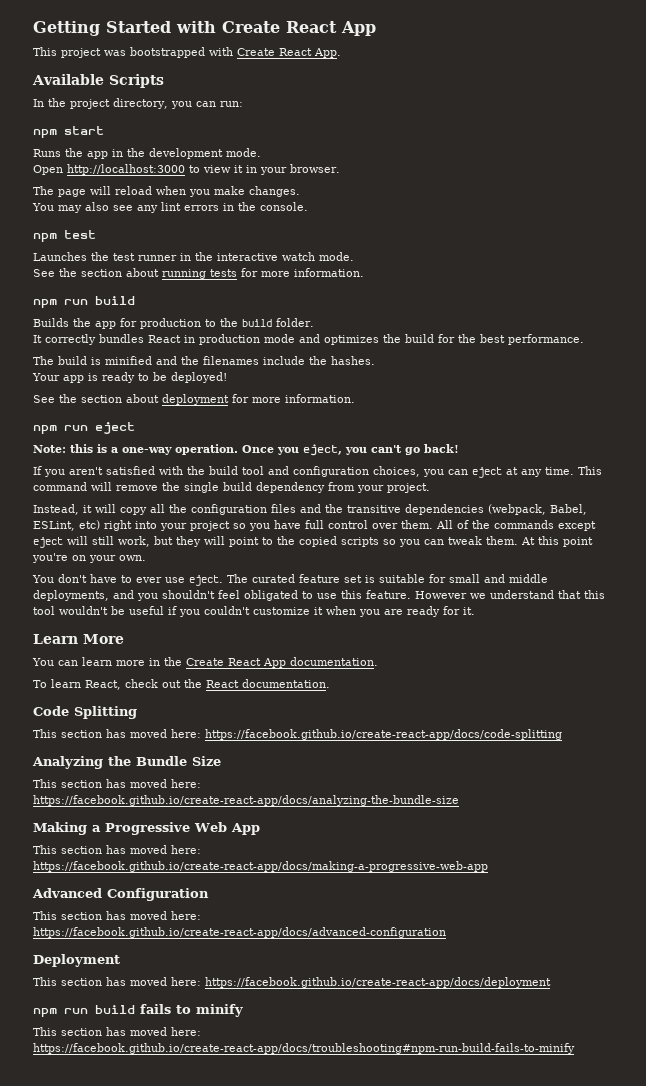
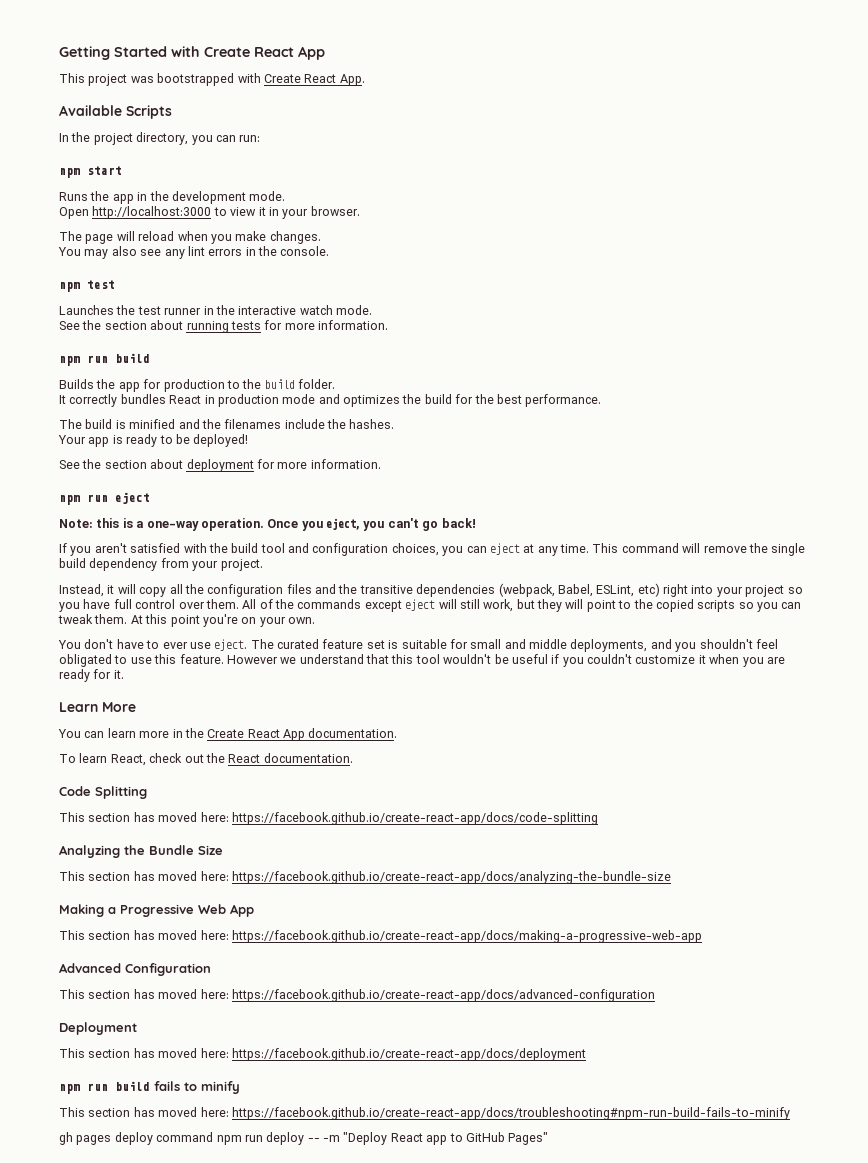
+ gh pages deploy command npm run deploy -- -m "Deploy React app to GitHub Pages"

